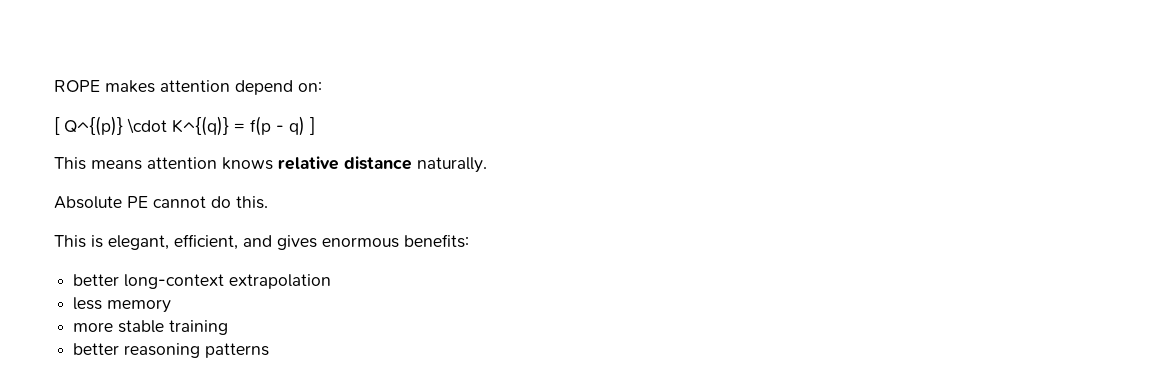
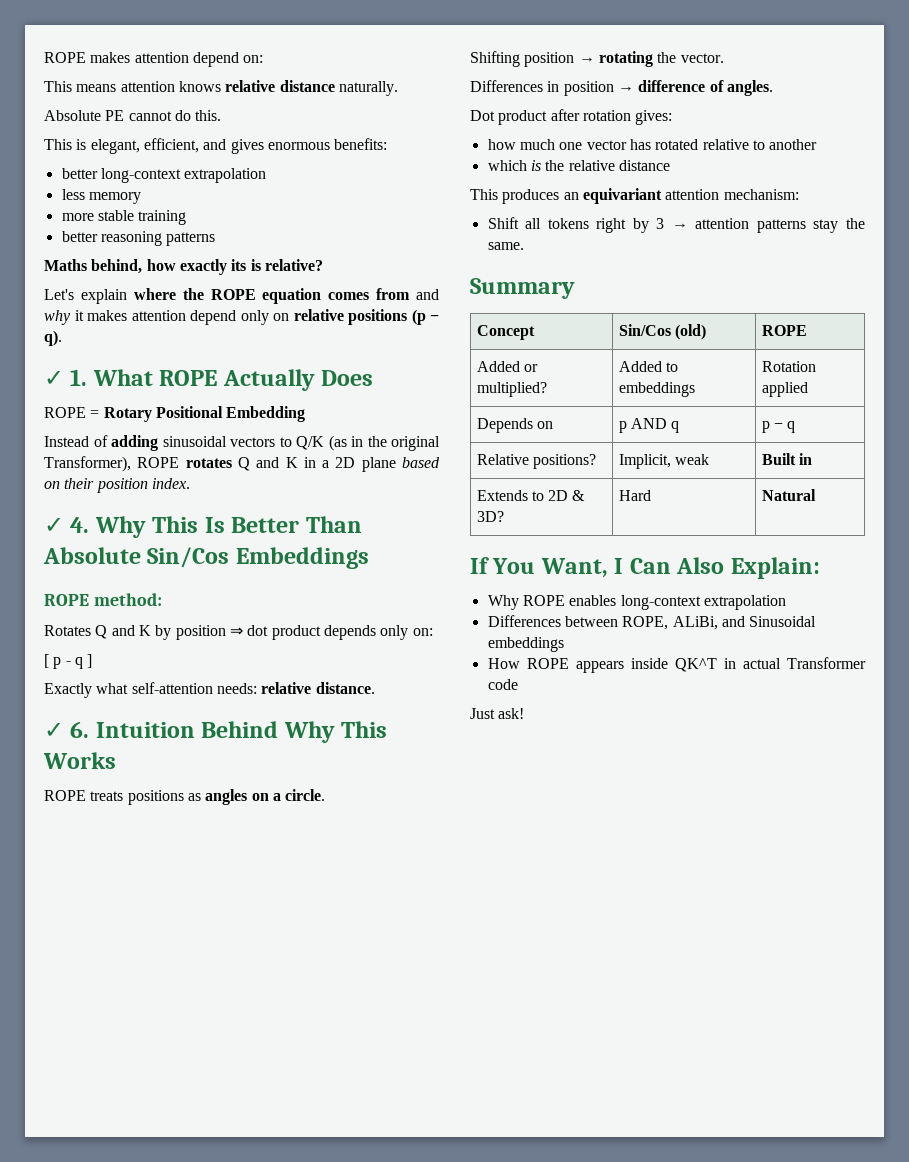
- [ Q^{(p)} \cdot K^{(q)} = f(p - q) ]
+ Maths behind, how exactly its is relative?
+ Let's explain where the ROPE equation comes from and why it makes attention depend only on relative positions (p − q).
+ ✓ 1. What ROPE Actually Does
+ ROPE = Rotary Positional Embedding
+ Instead of adding sinusoidal vectors to Q/K (as in the original Transformer), ROPE rotates Q and K in a 2D plane based on their position index.
+ ✓ 4. Why This Is Better Than Absolute Sin/Cos Embeddings
+ ROPE method:
+ Rotates Q and K by position ⇒ dot product depends only on:
+ [ p - q ]
+ Exactly what self-attention needs: relative distance.
+ ✓ 6. Intuition Behind Why This Works
+ ROPE treats positions as angles on a circle.
+ Shifting position → rotating the vector.
+ Differences in position → difference of angles.
+ Dot product after rotation gives:
+ how much one vector has rotated relative to another
+ which is the relative distance
+ This produces an equivariant attention mechanism:
+ Shift all tokens right by 3 → attention patterns stay the same.
+ Summary
+ Concept | Sin/Cos (old) | ROPE
+ Added or multiplied? | Added to embeddings | Rotation applied
+ Depends on | p AND q | p − q
+ Relative positions? | Implicit, weak | Built in
+ Extends to 2D & 3D? | Hard | Natural
+ If You Want, I Can Also Explain:
+ Why ROPE enables long-context extrapolation
+ Differences between ROPE, ALiBi, and Sinusoidal embeddings
+ How ROPE appears inside QK^T in actual Transformer code
+ Just ask!

